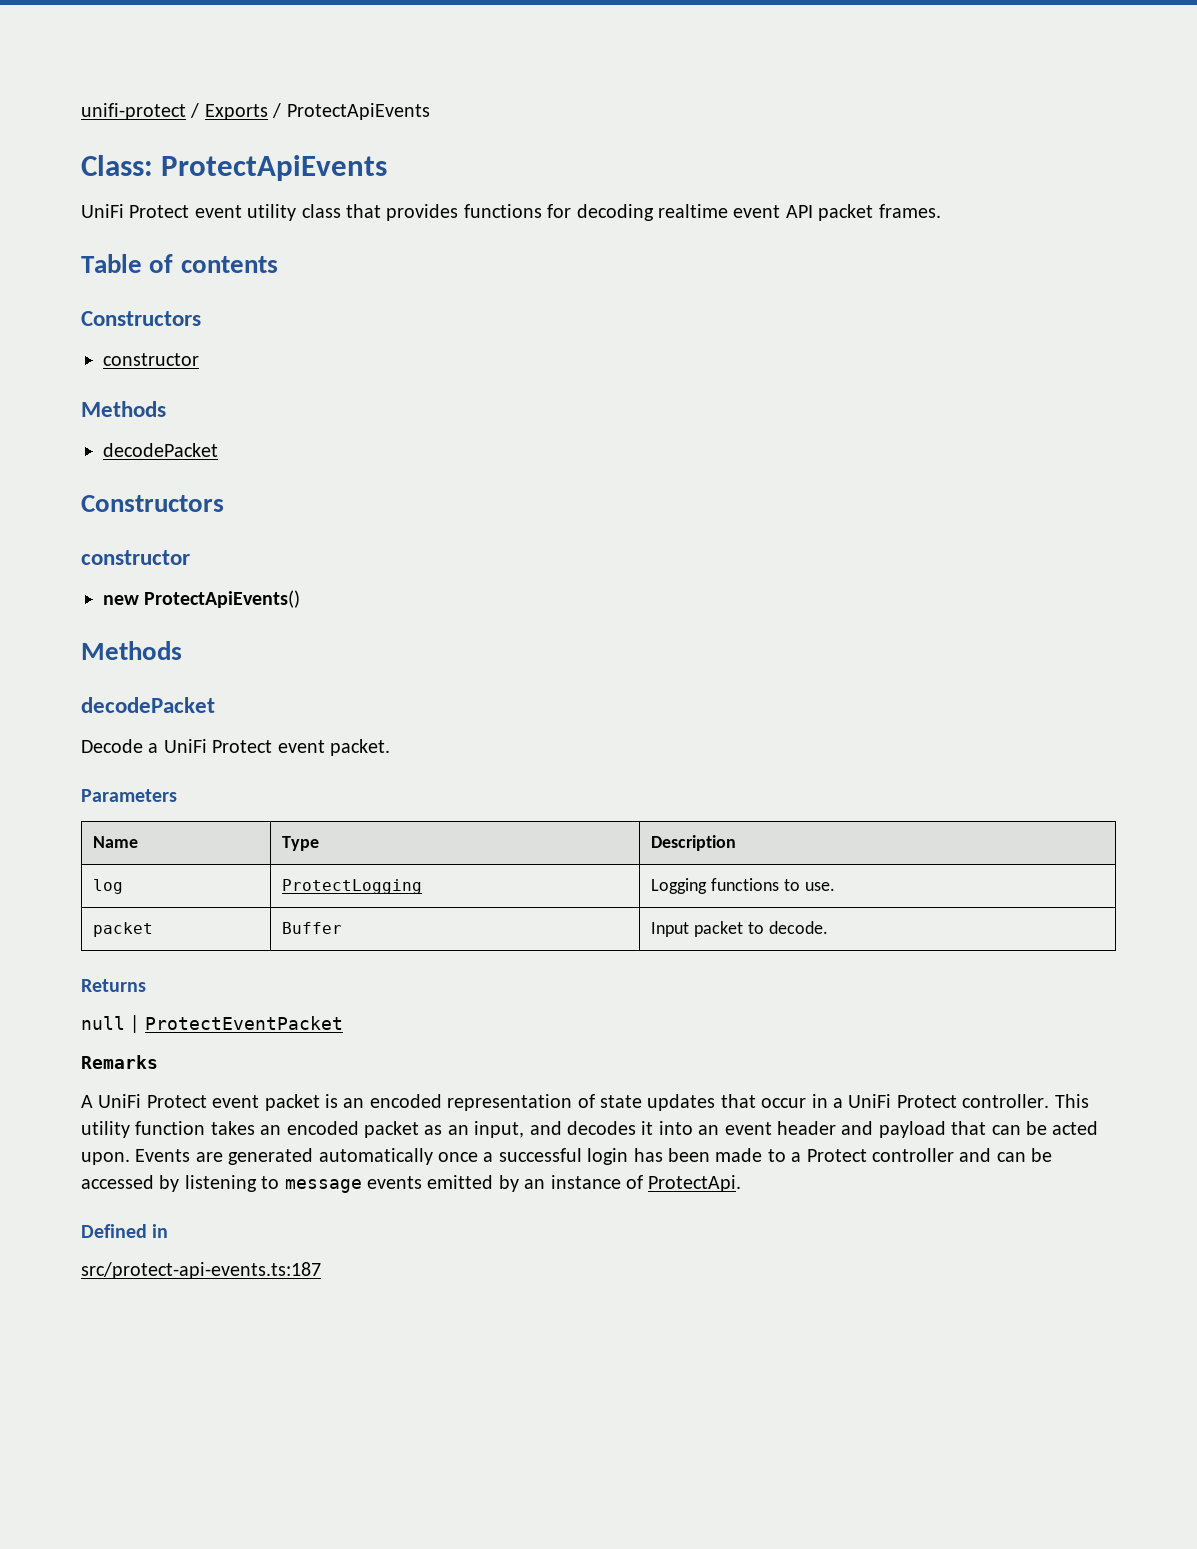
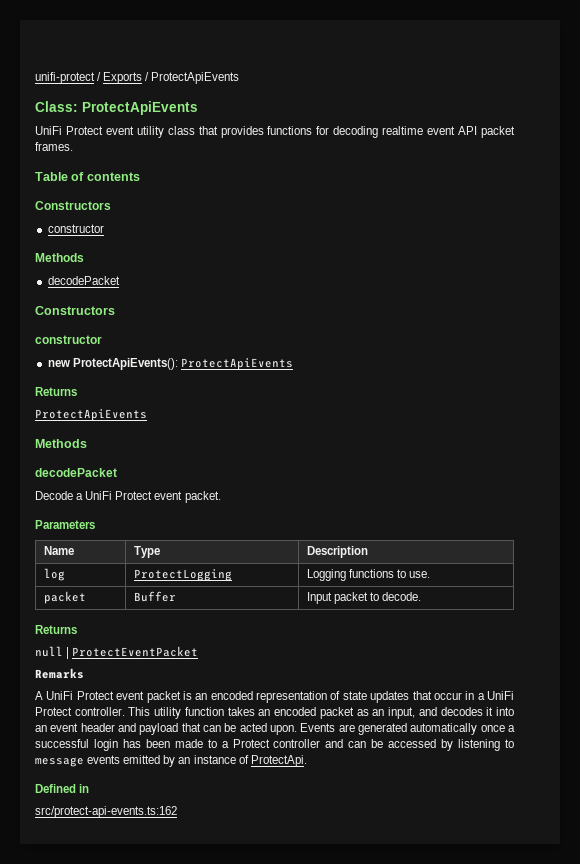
- new ProtectApiEvents()
+ new ProtectApiEvents(): ProtectApiEvents
+ Returns
+ ProtectApiEvents
- src/protect-api-events.ts:187
+ src/protect-api-events.ts:162

